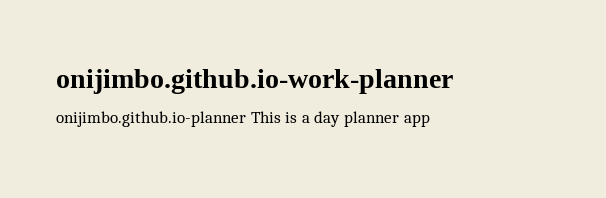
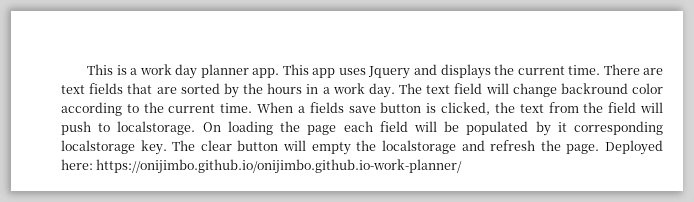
- onijimbo.github.io-work-planner
- onijimbo.github.io-planner This is a day planner app
+ This is a work day planner app. This app uses Jquery and displays the current time. There are text fields that are sorted by the hours in a work day. The text field will change backround color according to the current time. When a fields save button is clicked, the text from the field will push to localstorage. On loading the page each field will be populated by it corresponding localstorage key. The clear button will empty the localstorage and refresh the page. Deployed here: https://onijimbo.github.io/onijimbo.github.io-work-planner/

